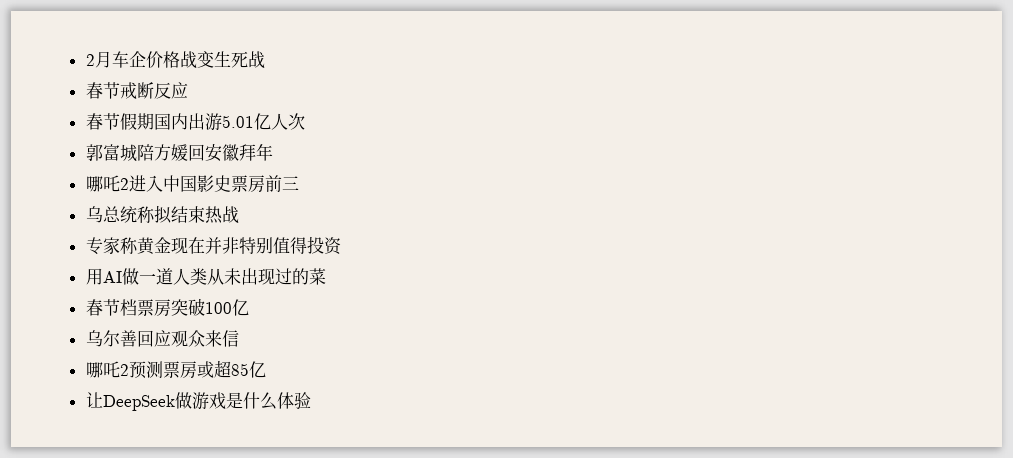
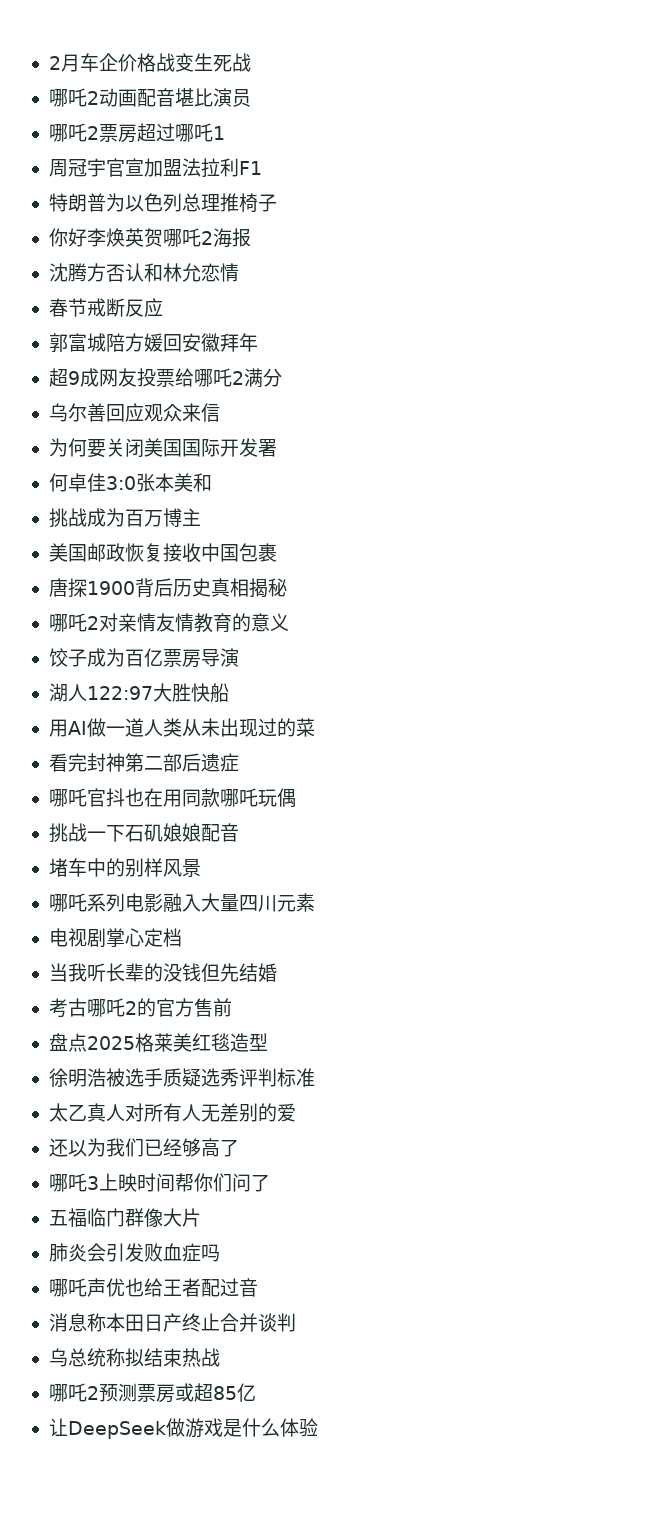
+ 哪吒2动画配音堪比演员
+ 哪吒2票房超过哪吒1
+ 周冠宇官宣加盟法拉利F1
+ 特朗普为以色列总理推椅子
+ 你好李焕英贺哪吒2海报
+ 沈腾方否认和林允恋情
  春节戒断反应
- 春节假期国内出游5.01亿人次
- 哪吒2进入中国影史票房前三
- 乌总统称拟结束热战
- 专家称黄金现在并非特别值得投资
+ 超9成网友投票给哪吒2满分
+ 乌尔善回应观众来信
+ 为何要关闭美国国际开发署
+ 何卓佳3:0张本美和
+ 挑战成为百万博主
+ 美国邮政恢复接收中国包裹
+ 唐探1900背后历史真相揭秘
+ 哪吒2对亲情友情教育的意义
+ 饺子成为百亿票房导演
+ 湖人122:97大胜快船
- 春节档票房突破100亿
- 乌尔善回应观众来信
+ 看完封神第二部后遗症
+ 哪吒官抖也在用同款哪吒玩偶
+ 挑战一下石矶娘娘配音
+ 堵车中的别样风景
+ 哪吒系列电影融入大量四川元素
+ 电视剧掌心定档
+ 当我听长辈的没钱但先结婚
+ 考古哪吒2的官方售前
+ 盘点2025格莱美红毯造型
+ 徐明浩被选手质疑选秀评判标准
+ 太乙真人对所有人无差别的爱
+ 还以为我们已经够高了
+ 哪吒3上映时间帮你们问了
+ 五福临门群像大片
+ 肺炎会引发败血症吗
+ 哪吒声优也给王者配过音
+ 消息称本田日产终止合并谈判
+ 乌总统称拟结束热战

